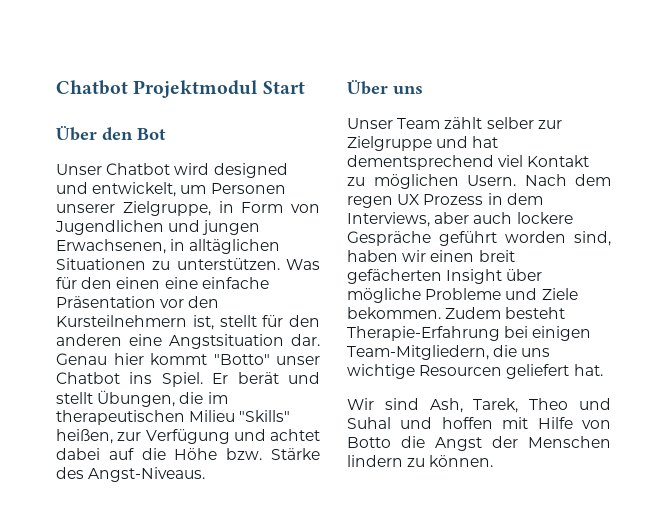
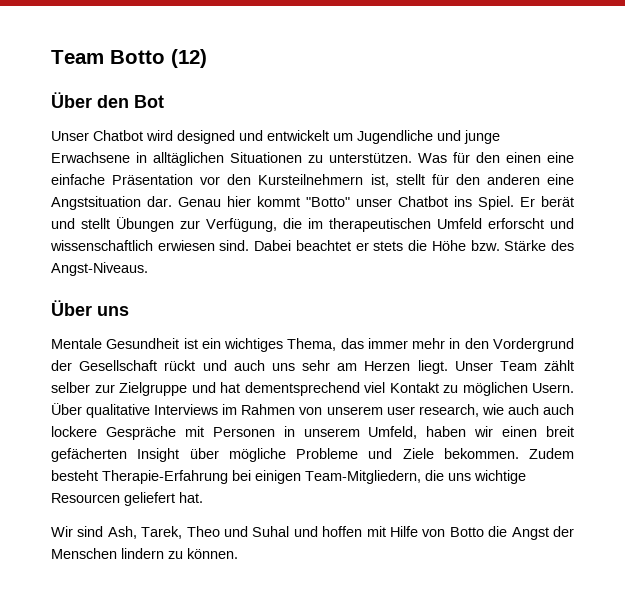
- Chatbot Projektmodul Start
+ Team Botto (12)
- Unser Chatbot wird designed und entwickelt, um Personen unserer Zielgruppe, in Form von Jugendlichen und jungen Erwachsenen, in alltäglichen Situationen zu unterstützen.
+ Unser Chatbot wird designed und entwickelt um Jugendliche und junge Erwachsene in alltäglichen Situationen zu unterstützen.
- Er berät und stellt Übungen, die im therapeutischen Milieu "Skills" heißen, zur Verfügung und achtet dabei auf die Höhe bzw. Stärke des Angst-Niveaus.
+ Er berät und stellt Übungen zur Verfügung, die im therapeutischen Umfeld erforscht und wissenschaftlich erwiesen sind. Dabei beachtet er stets die Höhe bzw. Stärke des Angst-Niveaus.
+ Mentale Gesundheit ist ein wichtiges Thema, das immer mehr in den Vordergrund der Gesellschaft rückt und auch uns sehr am Herzen liegt.
- Nach dem regen UX Prozess in dem Interviews, aber auch lockere Gespräche geführt worden sind, haben wir einen breit gefächerten Insight über mögliche Probleme und Ziele bekommen.
+ Über qualitative Interviews im Rahmen von unserem user research, wie auch auch lockere Gespräche mit Personen in unserem Umfeld, haben wir einen breit gefächerten Insight über mögliche Probleme und Ziele bekommen.

